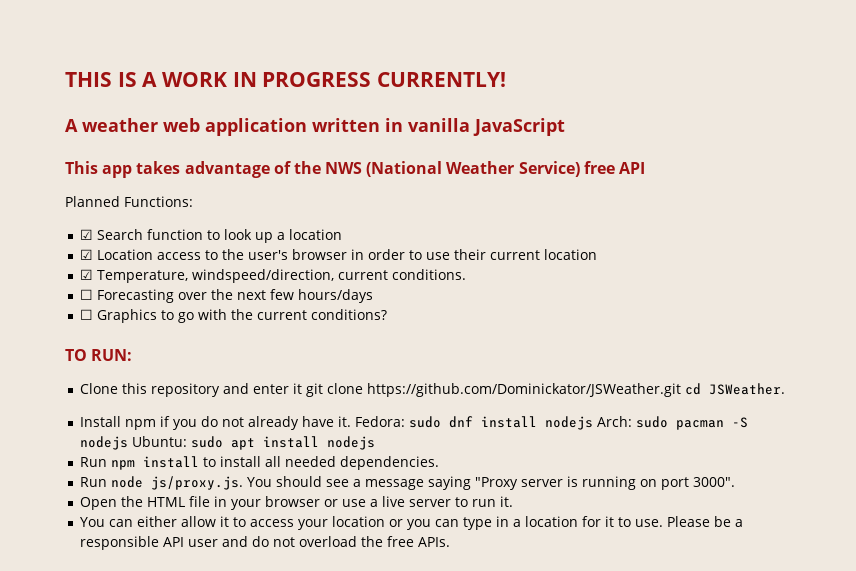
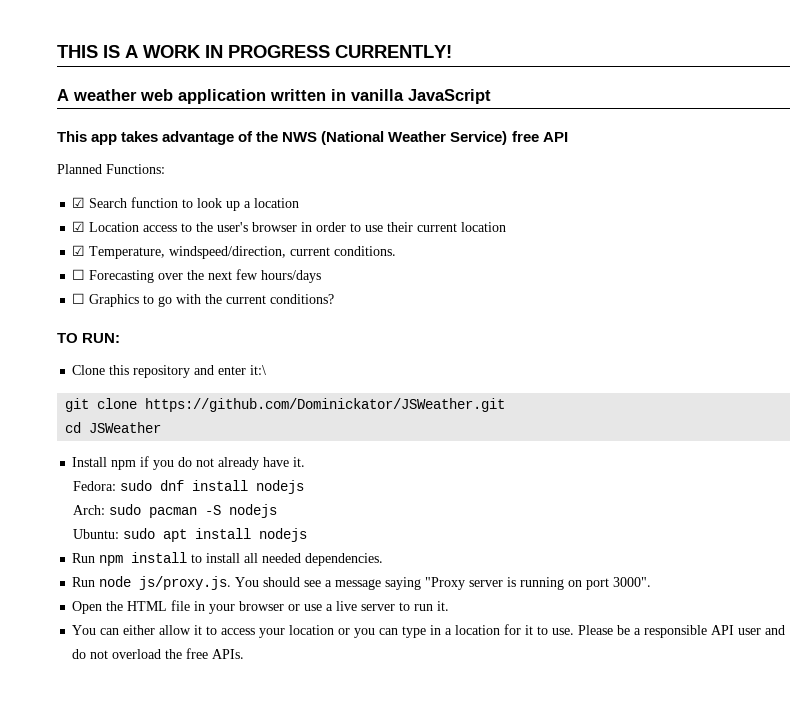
- Clone this repository and enter it git clone https://github.com/Dominickator/JSWeather.git cd JSWeather.
+ Clone this repository and enter it:\
+ git clone https://github.com/Dominickator/JSWeather.git
+ cd JSWeather
- Install npm if you do not already have it. Fedora: sudo dnf install nodejs Arch: sudo pacman -S nodejs Ubuntu: sudo apt install nodejs
+ Install npm if you do not already have it.
+ Fedora: sudo dnf install nodejs
+ Arch: sudo pacman -S nodejs
+ Ubuntu: sudo apt install nodejs

